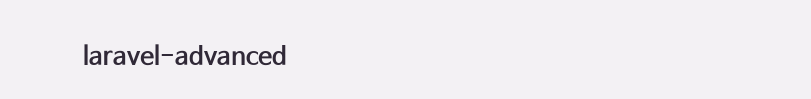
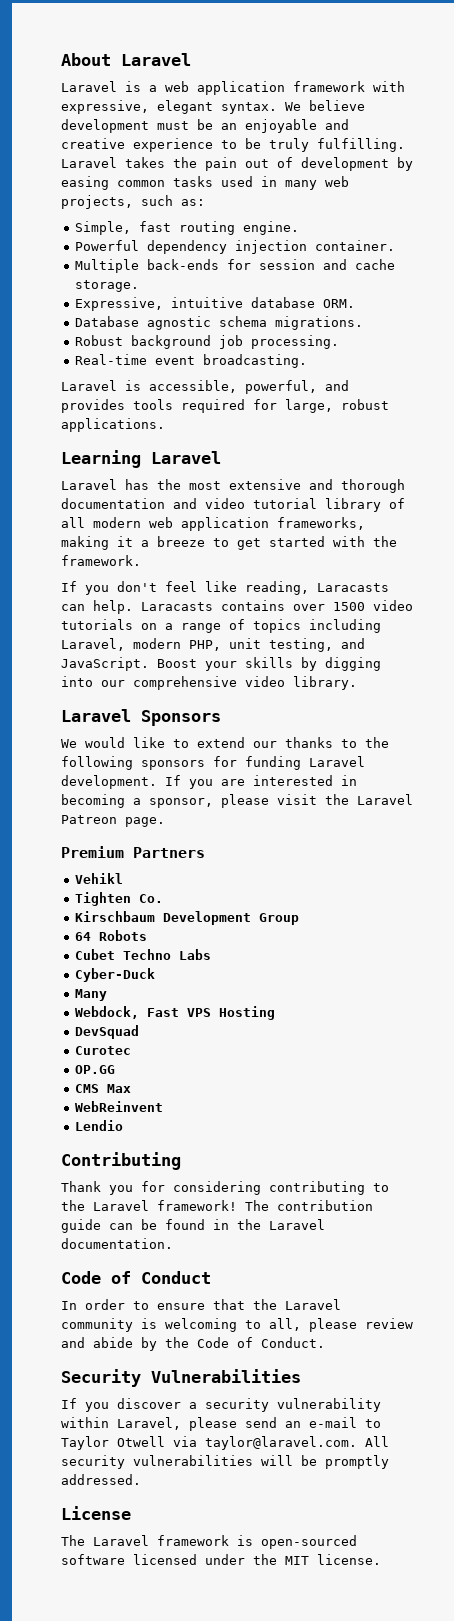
- laravel-advanced
+ About Laravel
+ Laravel is a web application framework with expressive, elegant syntax. We believe development must be an enjoyable and creative experience to be truly fulfilling. Laravel takes the pain out of development by easing common tasks used in many web projects, such as:
+ Simple, fast routing engine.
+ Powerful dependency injection container.
+ Multiple back-ends for session and cache storage.
+ Expressive, intuitive database ORM.
+ Database agnostic schema migrations.
+ Robust background job processing.
+ Real-time event broadcasting.
+ Laravel is accessible, powerful, and provides tools required for large, robust applications.
+ Learning Laravel
+ Laravel has the most extensive and thorough documentation and video tutorial library of all modern web application frameworks, making it a breeze to get started with the framework.
+ If you don't feel like reading, Laracasts can help. Laracasts contains over 1500 video tutorials on a range of topics including Laravel, modern PHP, unit testing, and JavaScript. Boost your skills by digging into our comprehensive video library.
+ Laravel Sponsors
+ We would like to extend our thanks to the following sponsors for funding Laravel development. If you are interested in becoming a sponsor, please visit the Laravel Patreon page.
+ Premium Partners
+ Vehikl
+ Tighten Co.
+ Kirschbaum Development Group
+ 64 Robots
+ Cubet Techno Labs
+ Cyber-Duck
+ Many
+ Webdock, Fast VPS Hosting
+ DevSquad
+ Curotec
+ OP.GG
+ CMS Max
+ WebReinvent
+ Lendio
+ Contributing
+ Thank you for considering contributing to the Laravel framework! The contribution guide can be found in the Laravel documentation.
+ Code of Conduct
+ In order to ensure that the Laravel community is welcoming to all, please review and abide by the Code of Conduct.
+ Security Vulnerabilities
+ If you discover a security vulnerability within Laravel, please send an e-mail to Taylor Otwell via taylor@laravel.com. All security vulnerabilities will be promptly addressed.
+ License
+ The Laravel framework is open-sourced software licensed under the MIT license.

